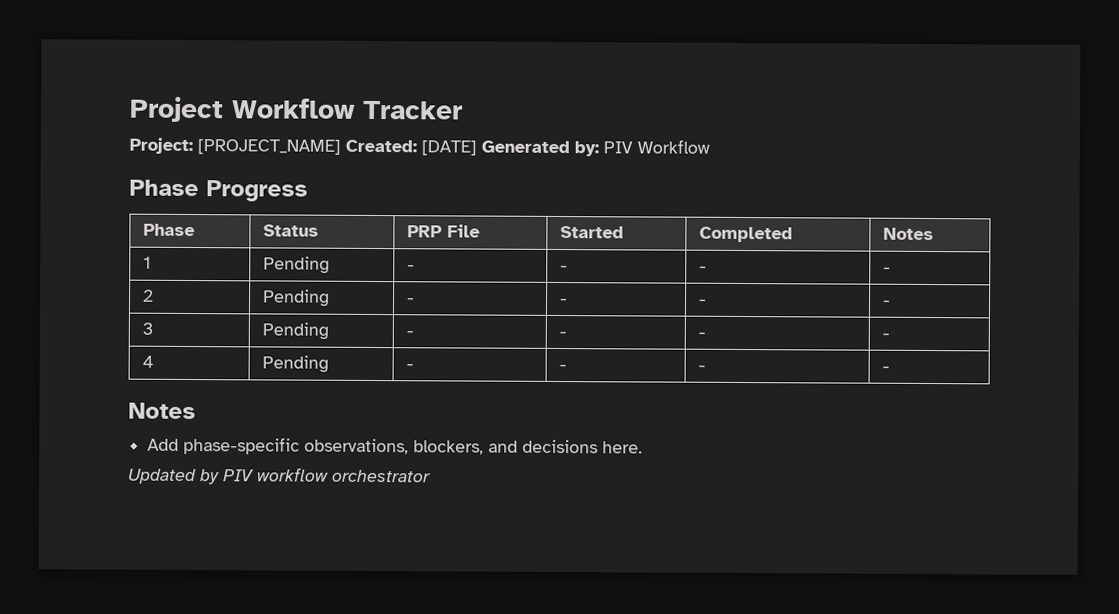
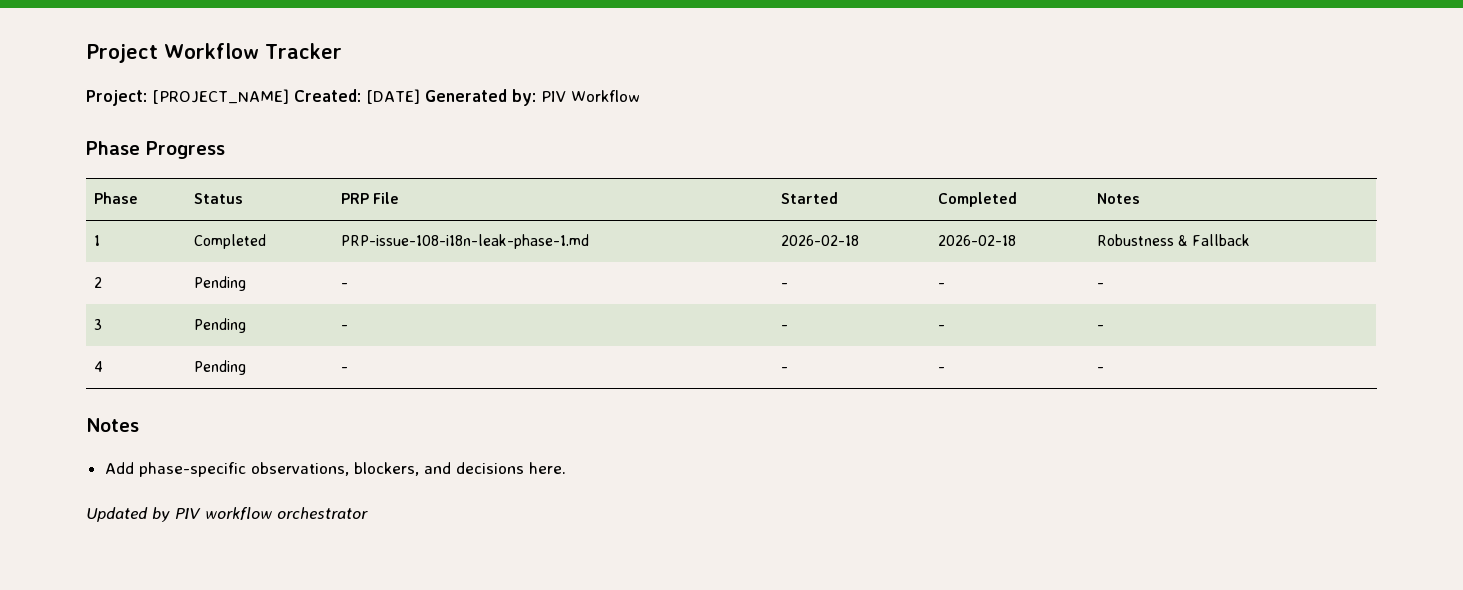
- 1 | Pending | - | - | - | -
+ 1 | Completed | PRP-issue-108-i18n-leak-phase-1.md | 2026-02-18 | 2026-02-18 | Robustness & Fallback

